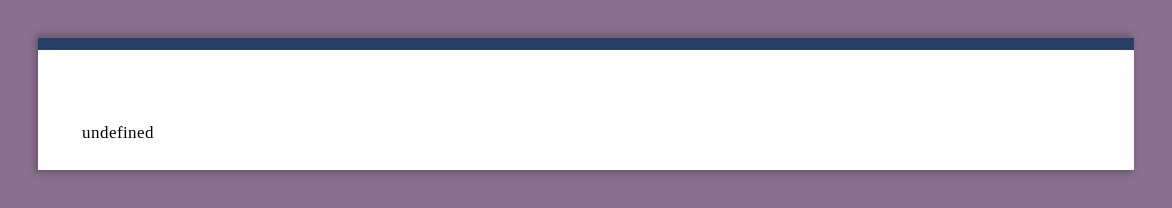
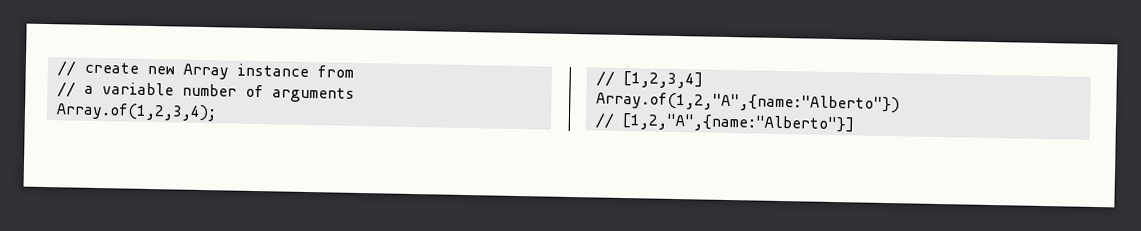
- undefined
+ // create new Array instance from
+ // a variable number of arguments
+ Array.of(1,2,3,4);
+ // [1,2,3,4]
+ Array.of(1,2,"A",{name:"Alberto"})
+ // [1,2,"A",{name:"Alberto"}]

